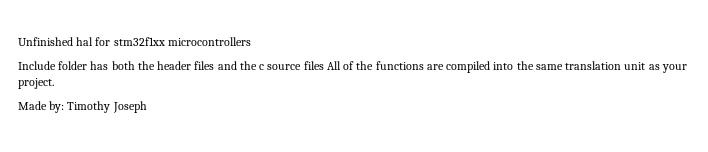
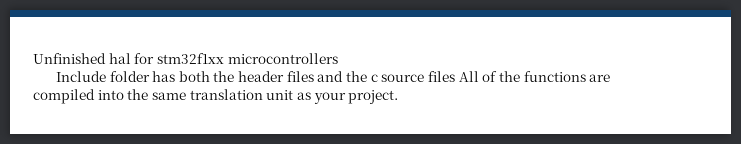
- Made by: Timothy Joseph

